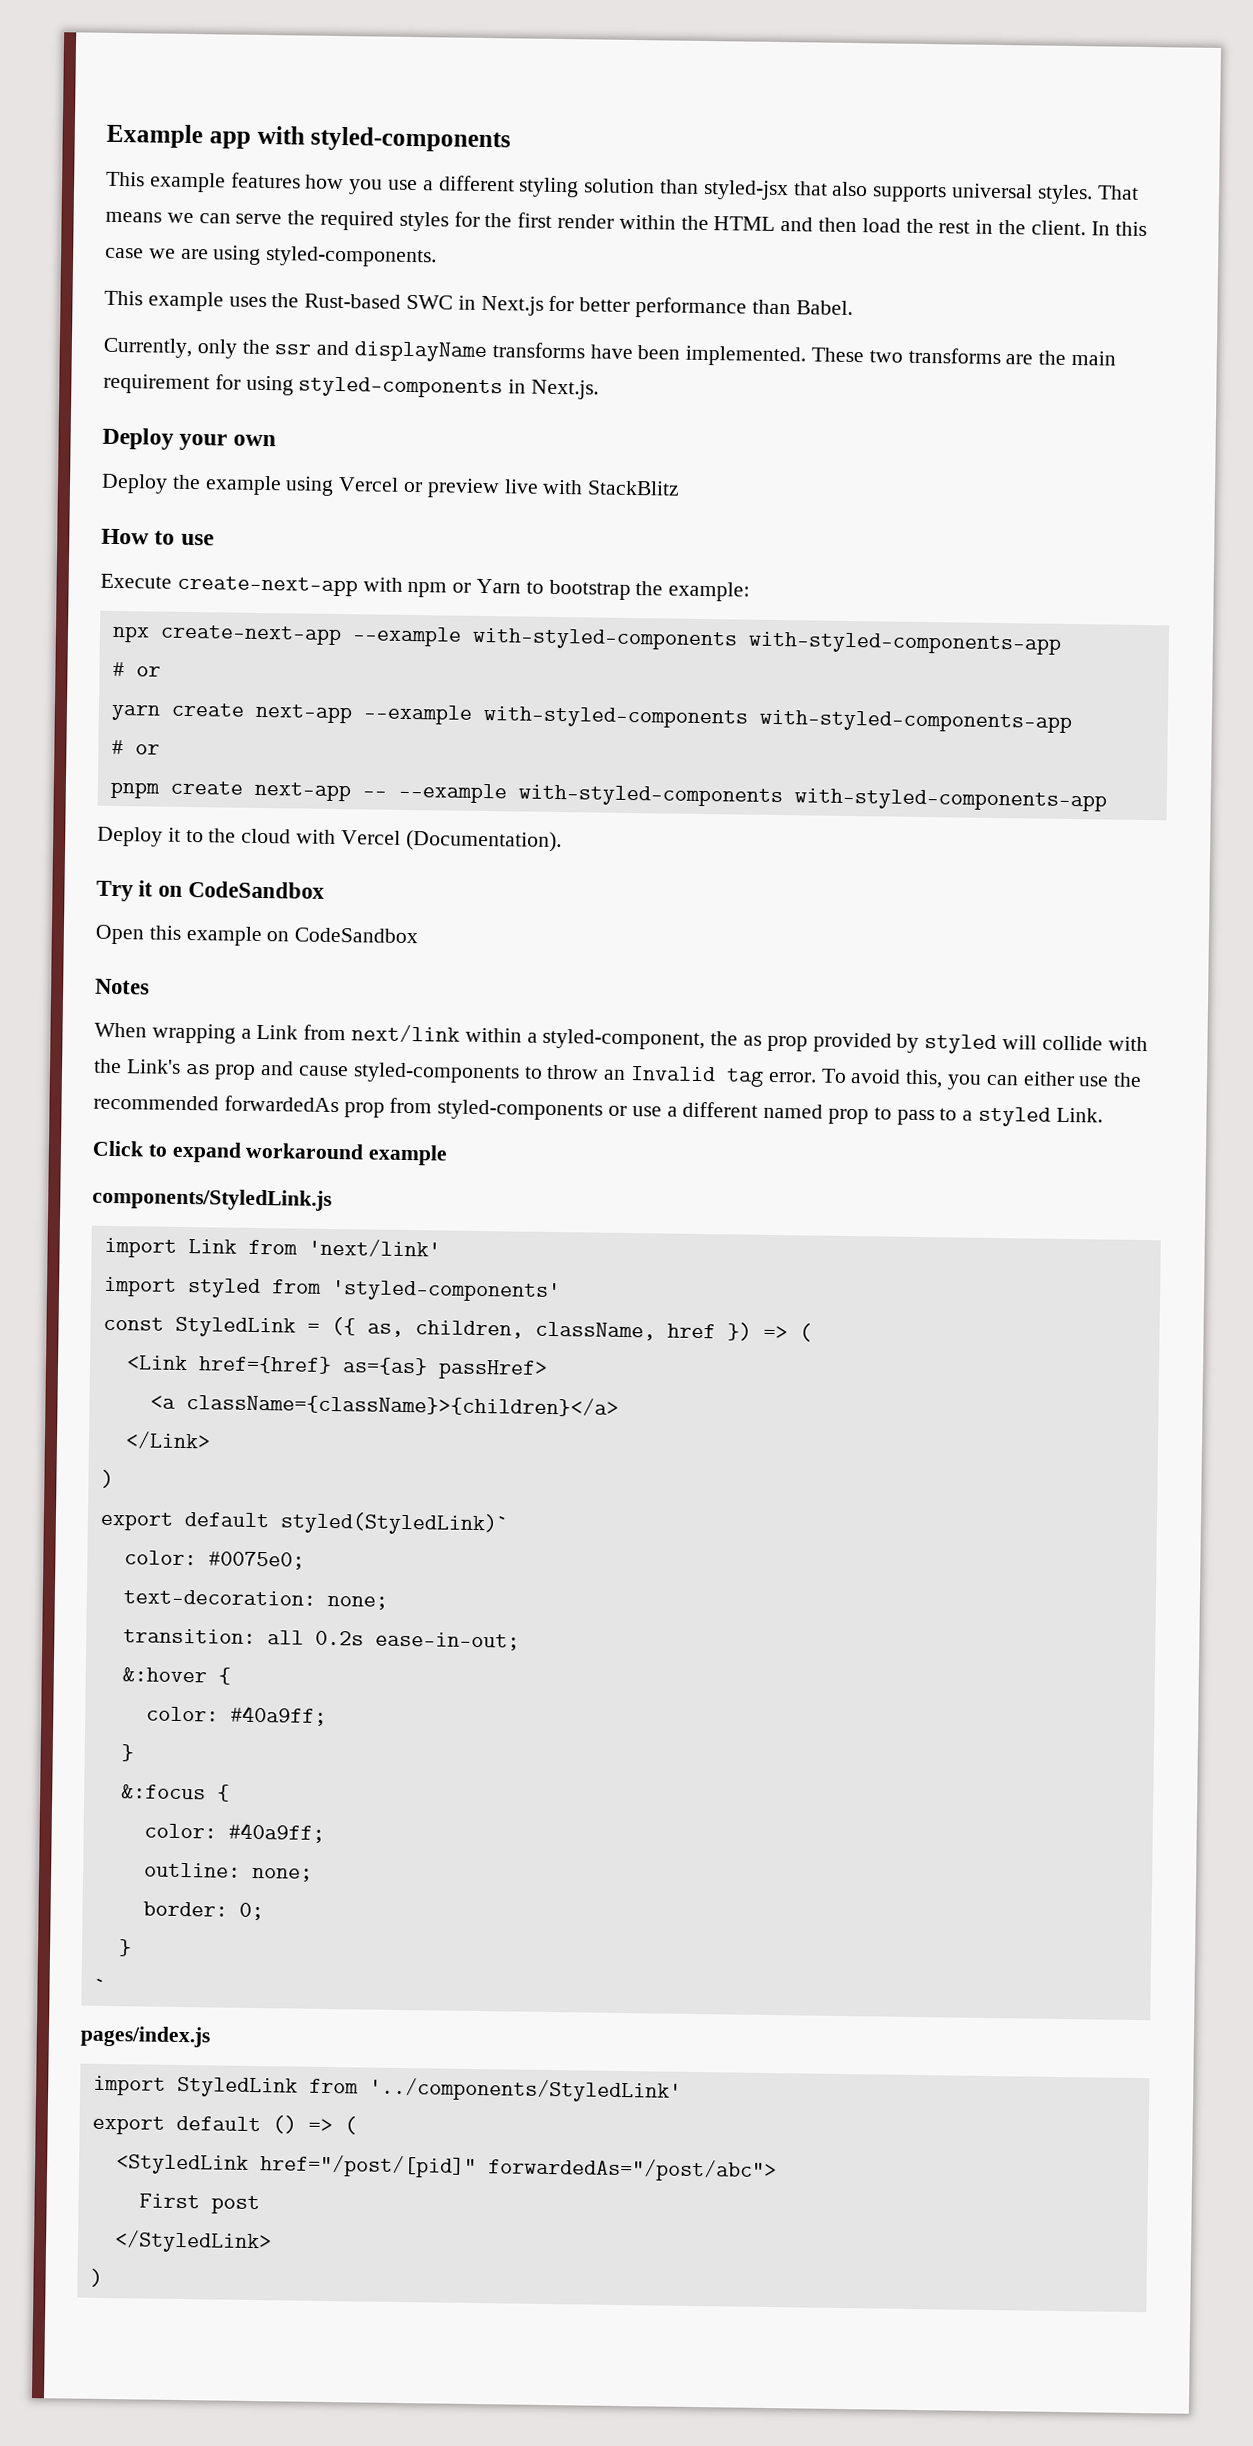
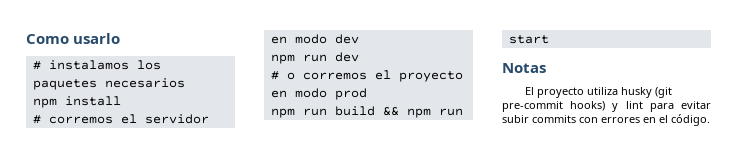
- Example app with styled-components
- This example features how you use a different styling solution than styled-jsx that also supports universal styles. That means we can serve the required styles for the first render within the HTML and then load the rest in the client. In this case we are using styled-components.
- This example uses the Rust-based SWC in Next.js for better performance than Babel.
- Currently, only the ssr and displayName transforms have been implemented. These two transforms are the main requirement for using styled-components in Next.js.
- Deploy your own
- Deploy the example using Vercel or preview live with StackBlitz
- How to use
- Execute create-next-app with npm or Yarn to bootstrap the example:
- npx create-next-app --example with-styled-components with-styled-components-app
- # or
- yarn create next-app --example with-styled-components with-styled-components-app
- # or
- pnpm create next-app -- --example with-styled-components with-styled-components-app
- Deploy it to the cloud with Vercel (Documentation).
- Try it on CodeSandbox
- Open this example on CodeSandbox
- Notes
- When wrapping a Link from next/link within a styled-component, the as prop provided by styled will collide with the Link's as prop and cause styled-components to throw an Invalid tag error. To avoid this, you can either use the recommended forwardedAs prop from styled-components or use a different named prop to pass to a styled Link.
- Click to expand workaround example
- components/StyledLink.js
- import Link from 'next/link'
- import styled from 'styled-components'
- const StyledLink = ({ as, children, className, href }) => (
- <Link href={href} as={as} passHref>
- <a className={className}>{children}</a>
- </Link>
- )
- export default styled(StyledLink)`
- color: #0075e0;
- text-decoration: none;
- transition: all 0.2s ease-in-out;
- &:hover {
- color: #40a9ff;
- }
- &:focus {
- color: #40a9ff;
- outline: none;
- border: 0;
- }
- `
- pages/index.js
- import StyledLink from '../components/StyledLink'
- export default () => (
- <StyledLink href="/post/[pid]" forwardedAs="/post/abc">
- First post
- </StyledLink>
- )
+ Como usarlo
+ # instalamos los paquetes necesarios
+ npm install
+ # corremos el servidor en modo dev
+ npm run dev
+ # o corremos el proyecto en modo prod
+ npm run build && npm run start
+ Notas
+ El proyecto utiliza husky (git pre-commit hooks) y lint para evitar subir commits con errores en el código.

